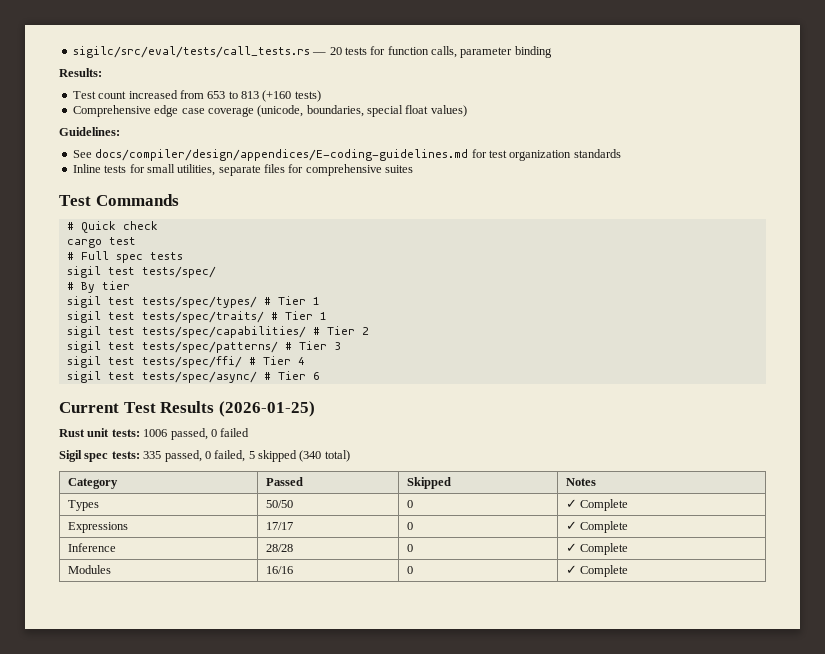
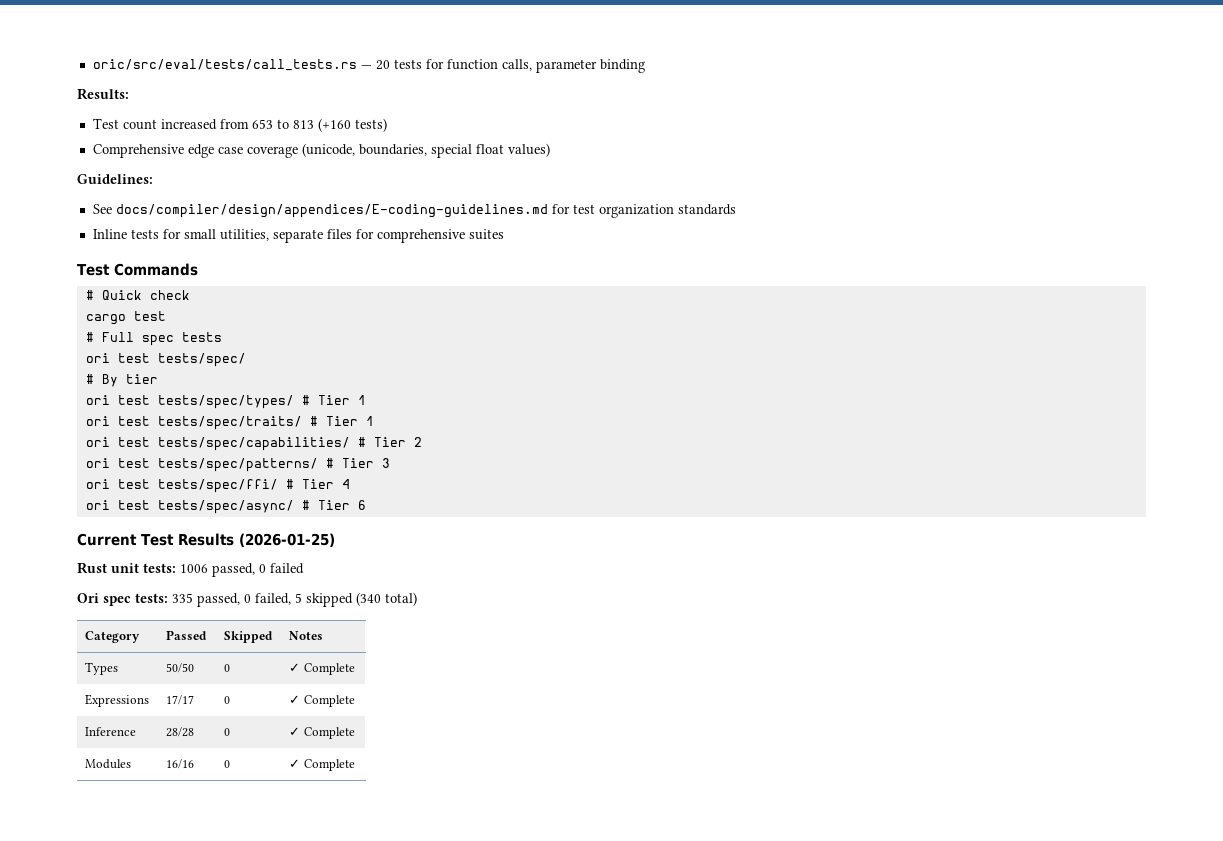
- sigilc/src/eval/tests/call_tests.rs — 20 tests for function calls, parameter binding
+ oric/src/eval/tests/call_tests.rs — 20 tests for function calls, parameter binding
- sigil test tests/spec/
+ ori test tests/spec/
- sigil test tests/spec/types/ # Tier 1
+ ori test tests/spec/types/ # Tier 1
- sigil test tests/spec/traits/ # Tier 1
+ ori test tests/spec/traits/ # Tier 1
- sigil test tests/spec/capabilities/ # Tier 2
+ ori test tests/spec/capabilities/ # Tier 2
- sigil test tests/spec/patterns/ # Tier 3
+ ori test tests/spec/patterns/ # Tier 3
- sigil test tests/spec/ffi/ # Tier 4
+ ori test tests/spec/ffi/ # Tier 4
- sigil test tests/spec/async/ # Tier 6
+ ori test tests/spec/async/ # Tier 6
- Sigil spec tests: 335 passed, 0 failed, 5 skipped (340 total)
+ Ori spec tests: 335 passed, 0 failed, 5 skipped (340 total)

